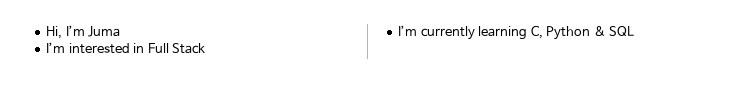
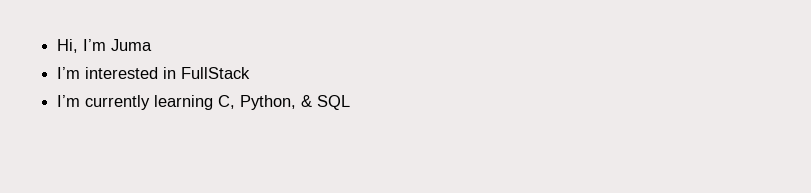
- I’m interested in Full Stack
+ I’m interested in FullStack
- I’m currently learning C, Python & SQL
+ I’m currently learning C, Python, & SQL

